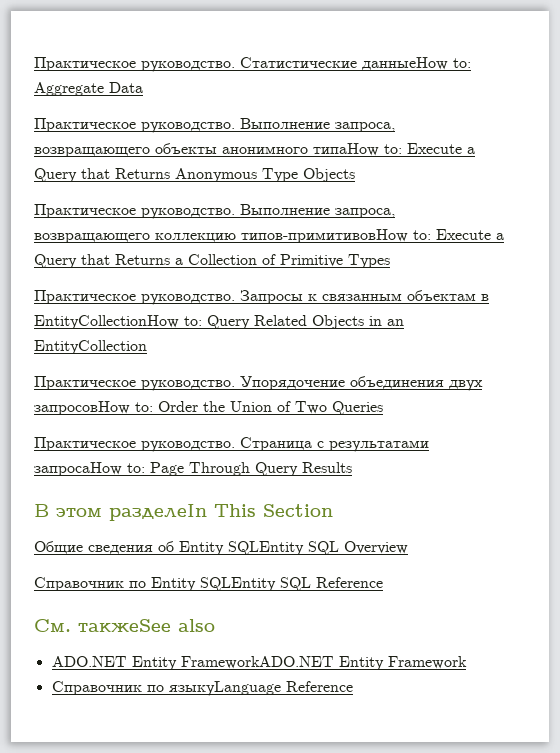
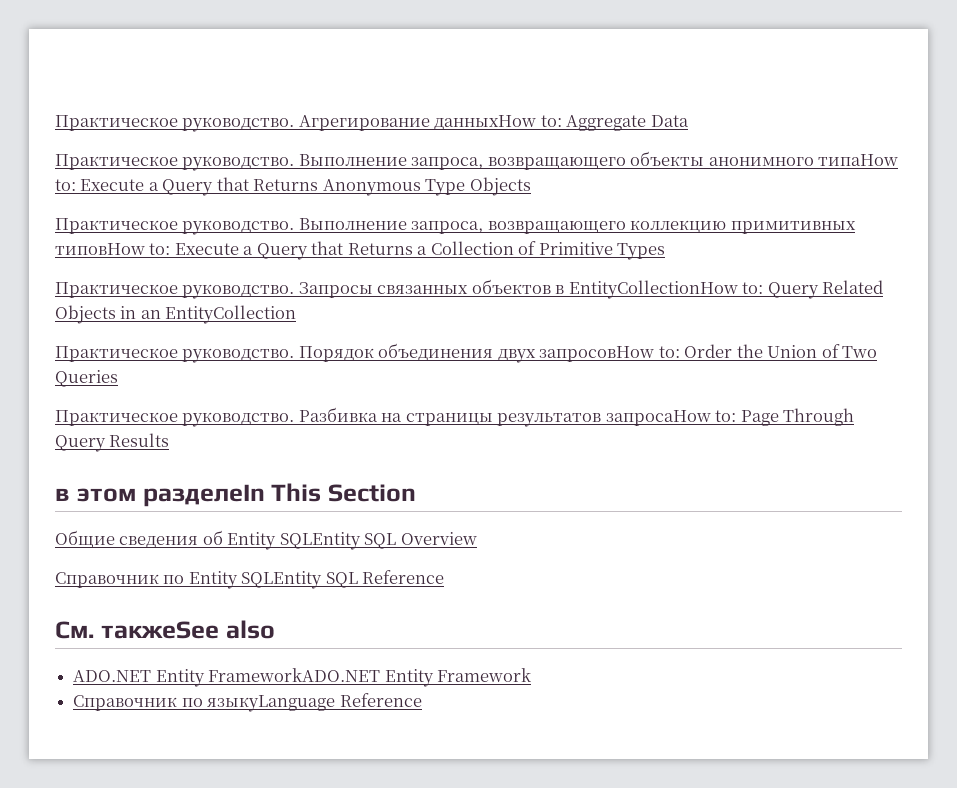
- Практическое руководство. Статистические данныеHow to: Aggregate Data
+ Практическое руководство. Агрегирование данныхHow to: Aggregate Data
- Выполнение запроса, возвращающего коллекцию типов-примитивовHow to: Execute a Query that Returns a Collection of Primitive Types
+ Выполнение запроса, возвращающего коллекцию примитивных типовHow to: Execute a Query that Returns a Collection of Primitive Types
- Запросы к связанным объектам в EntityCollectionHow to: Query Related Objects in an EntityCollection
+ Запросы связанных объектов в EntityCollectionHow to: Query Related Objects in an EntityCollection
- Упорядочение объединения двух запросовHow to: Order the Union of Two Queries
+ Порядок объединения двух запросовHow to: Order the Union of Two Queries
- Страница с результатами запросаHow to: Page Through Query Results
+ Разбивка на страницы результатов запросаHow to: Page Through Query Results
- В этом разделеIn This Section
+ в этом разделеIn This Section

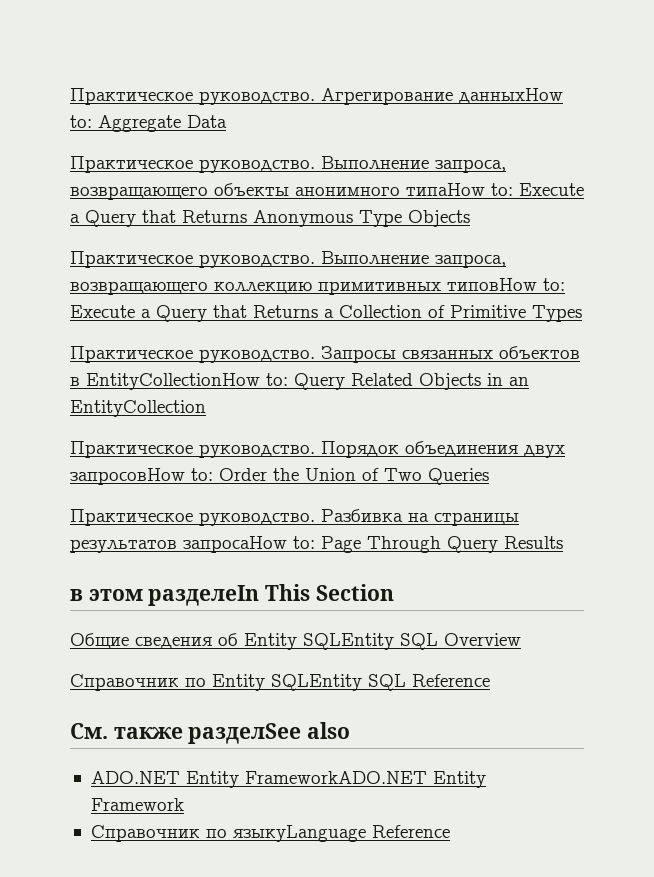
- См. такжеSee also
+ См. также разделSee also

